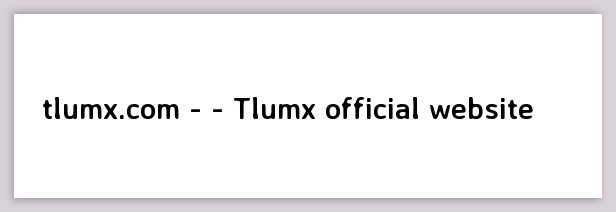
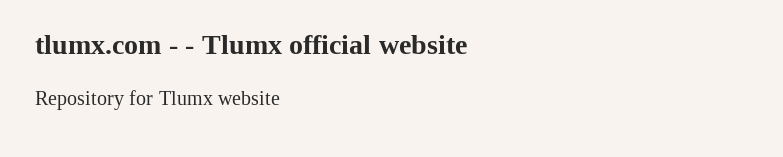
+ Repository for Tlumx website

